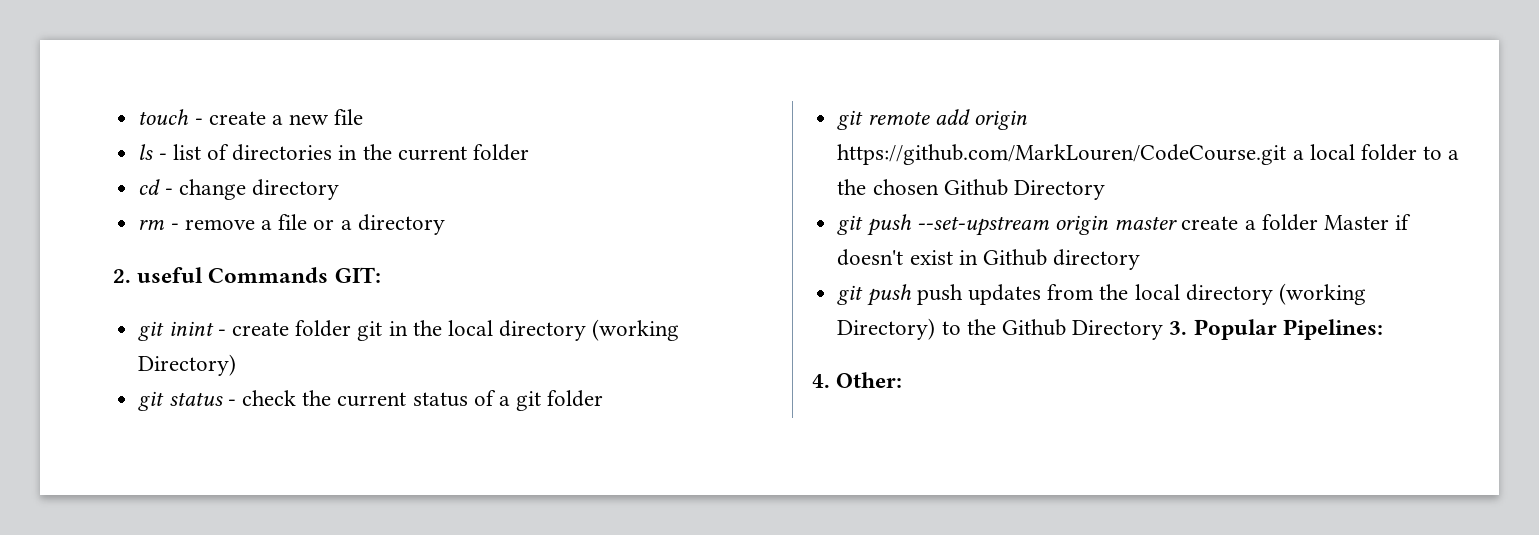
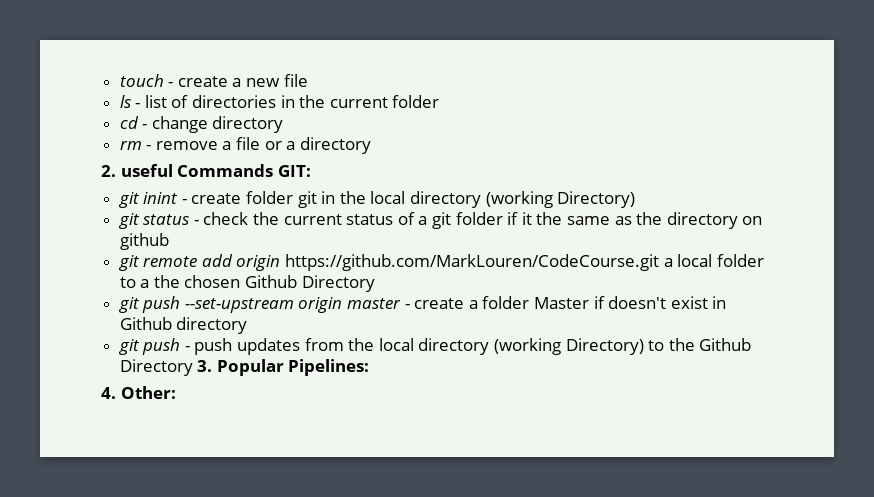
- git status - check the current status of a git folder
+ git status - check the current status of a git folder if it the same as the directory on github
- git push --set-upstream origin master create a folder Master if doesn't exist in Github directory
+ git push --set-upstream origin master - create a folder Master if doesn't exist in Github directory
- git push push updates from the local directory (working Directory) to the Github Directory 3. Popular Pipelines:
+ git push - push updates from the local directory (working Directory) to the Github Directory 3. Popular Pipelines:

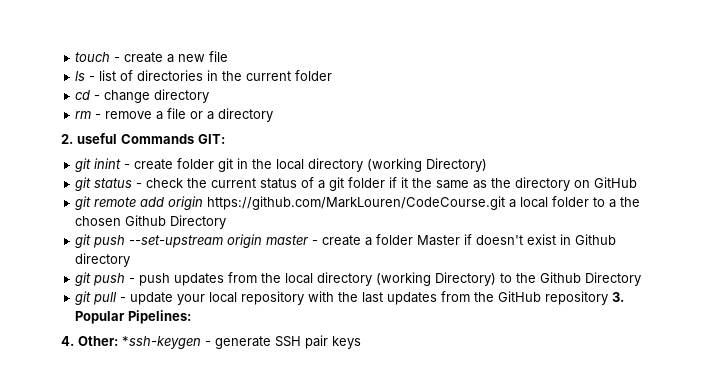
- git status - check the current status of a git folder if it the same as the directory on github
+ git status - check the current status of a git folder if it the same as the directory on GitHub
- git push - push updates from the local directory (working Directory) to the Github Directory 3. Popular Pipelines:
+ git push - push updates from the local directory (working Directory) to the Github Directory
+ git pull - update your local repository with the last updates from the GitHub repository 3. Popular Pipelines:
- 4. Other:
+ 4. Other: *ssh-keygen - generate SSH pair keys

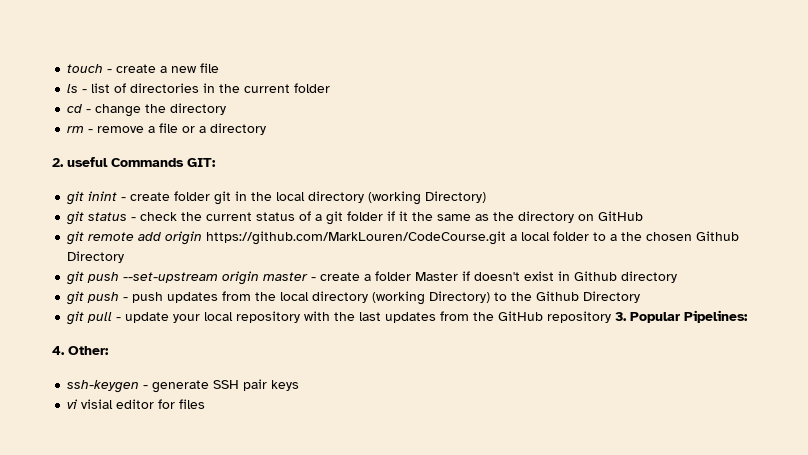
- cd - change directory
+ cd - change the directory
- 4. Other: *ssh-keygen - generate SSH pair keys
+ 4. Other:
+ ssh-keygen - generate SSH pair keys
+ vi visial editor for files

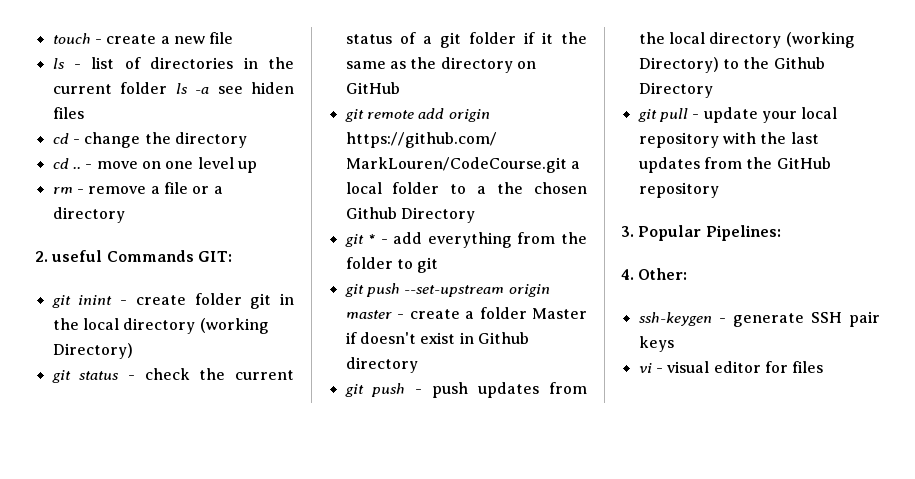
- ls - list of directories in the current folder
+ ls - list of directories in the current folder ls -a see hiden files
+ cd .. - move on one level up
+ git * - add everything from the folder to git
- git pull - update your local repository with the last updates from the GitHub repository 3. Popular Pipelines:
+ git pull - update your local repository with the last updates from the GitHub repository
+ 3. Popular Pipelines:
- vi visial editor for files
+ vi - visual editor for files

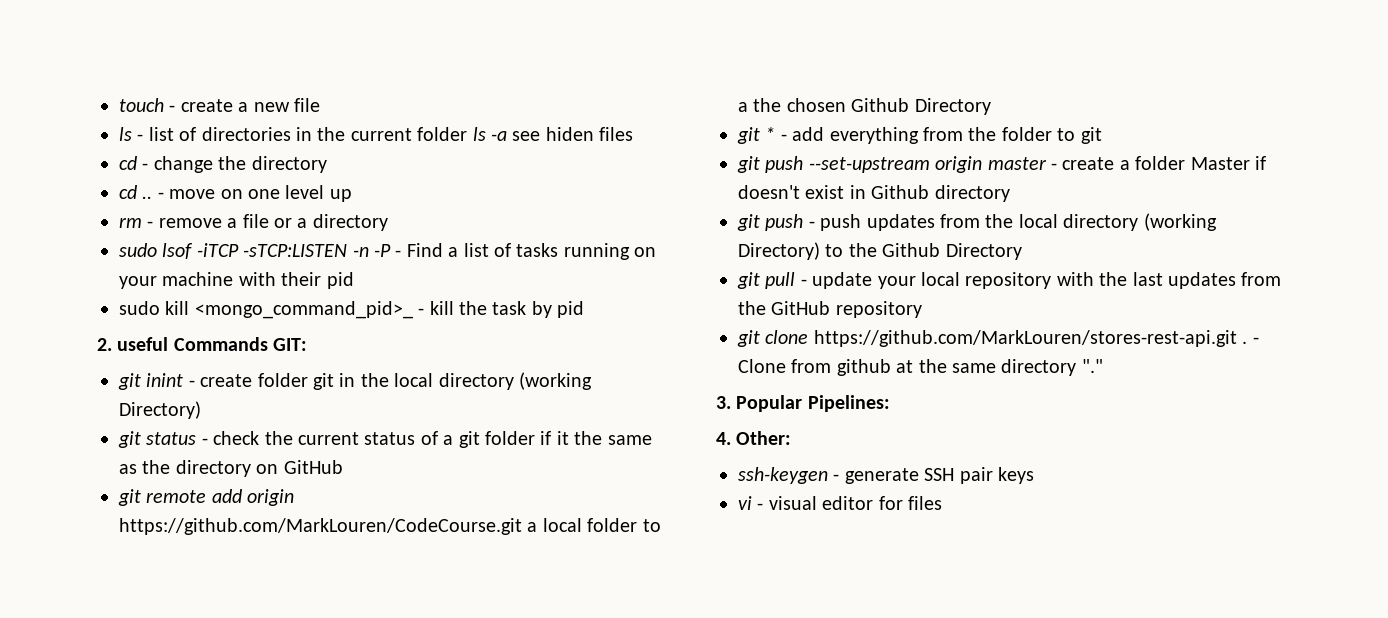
+ sudo lsof -iTCP -sTCP:LISTEN -n -P - Find a list of tasks running on your machine with their pid
+ sudo kill <mongo_command_pid>_ - kill the task by pid
+ git clone https://github.com/MarkLouren/stores-rest-api.git . - Clone from github at the same directory "."

